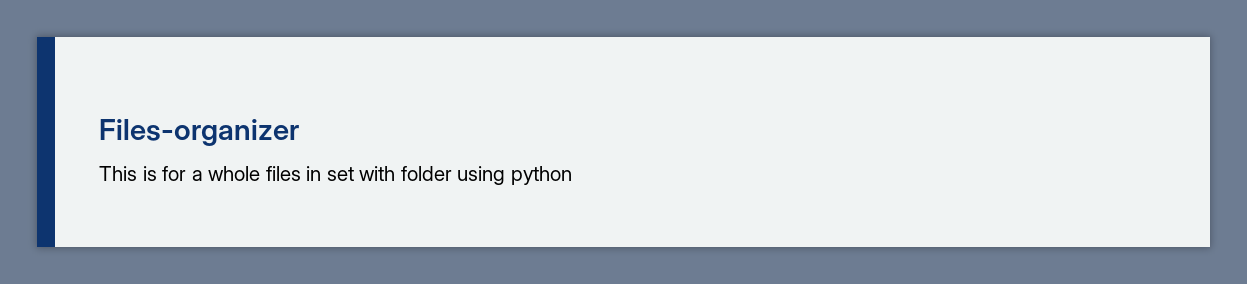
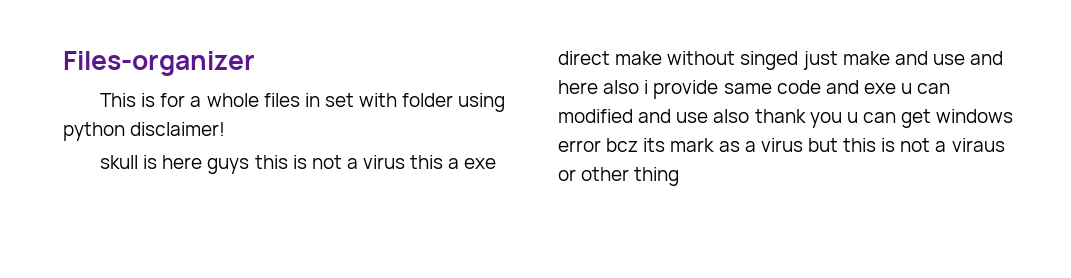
- This is for a whole files in set with folder using python
+ This is for a whole files in set with folder using python disclaimer!
+ skull is here guys this is not a virus this a exe direct make without singed just make and use and here also i provide same code and exe u can modified and use also thank you u can get windows error bcz its mark as a virus but this is not a viraus or other thing

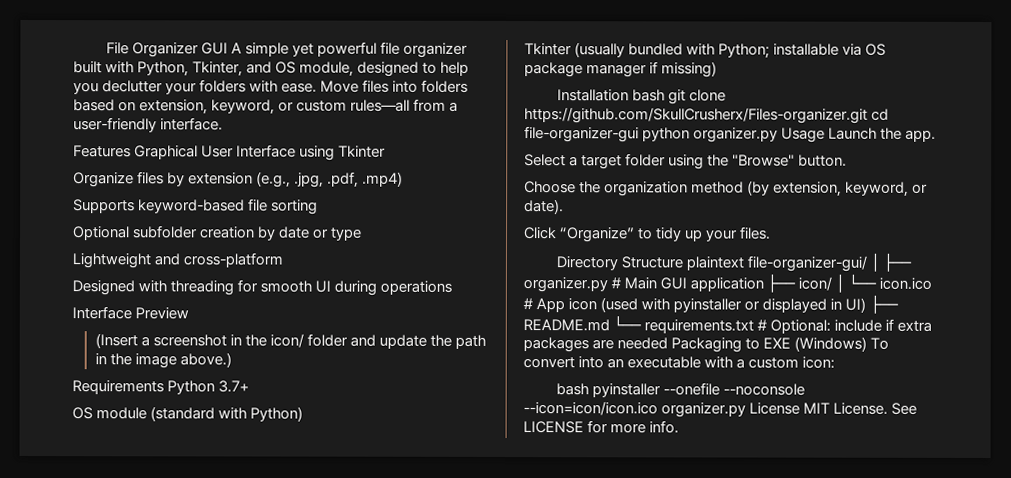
- Files-organizer
- This is for a whole files in set with folder using python disclaimer!
- skull is here guys this is not a virus this a exe direct make without singed just make and use and here also i provide same code and exe u can modified and use also thank you u can get windows error bcz its mark as a virus but this is not a viraus or other thing
+ File Organizer GUI A simple yet powerful file organizer built with Python, Tkinter, and OS module, designed to help you declutter your folders with ease. Move files into folders based on extension, keyword, or custom rules—all from a user-friendly interface.
+ Features Graphical User Interface using Tkinter
+ Organize files by extension (e.g., .jpg, .pdf, .mp4)
+ Supports keyword-based file sorting
+ Optional subfolder creation by date or type
+ Lightweight and cross-platform
+ Designed with threading for smooth UI during operations
+ Interface Preview
+ (Insert a screenshot in the icon/ folder and update the path in the image above.)
+ Requirements Python 3.7+
+ OS module (standard with Python)
+ Tkinter (usually bundled with Python; installable via OS package manager if missing)
+ Installation bash git clone https://github.com/SkullCrusherx/Files-organizer.git cd file-organizer-gui python organizer.py Usage Launch the app.
+ Select a target folder using the "Browse" button.
+ Choose the organization method (by extension, keyword, or date).
+ Click “Organize” to tidy up your files.
+ Directory Structure plaintext file-organizer-gui/ │ ├── organizer.py # Main GUI application ├── icon/ │ └── icon.ico # App icon (used with pyinstaller or displayed in UI) ├── README.md └── requirements.txt # Optional: include if extra packages are needed Packaging to EXE (Windows) To convert into an executable with a custom icon:
+ bash pyinstaller --onefile --noconsole --icon=icon/icon.ico organizer.py License MIT License. See LICENSE for more info.

